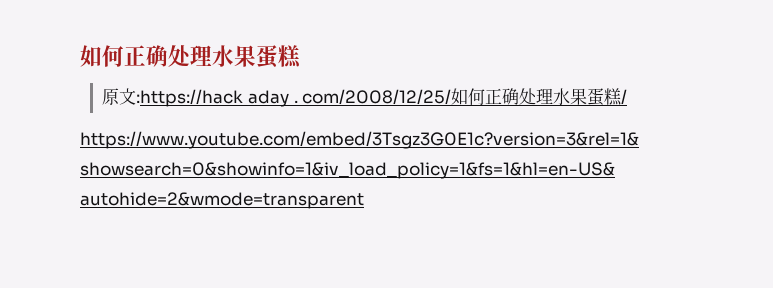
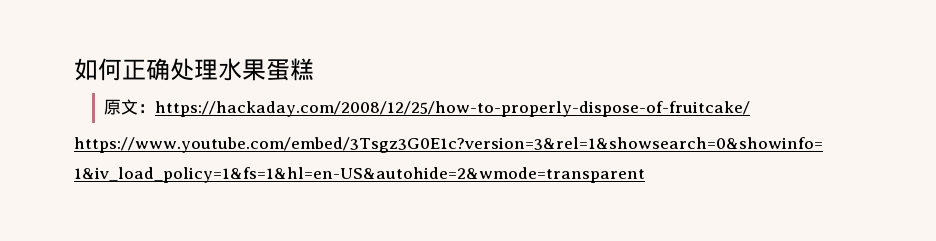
- 原文:https://hack aday . com/2008/12/25/如何正确处理水果蛋糕/
+ 原文：https://hackaday.com/2008/12/25/how-to-properly-dispose-of-fruitcake/

